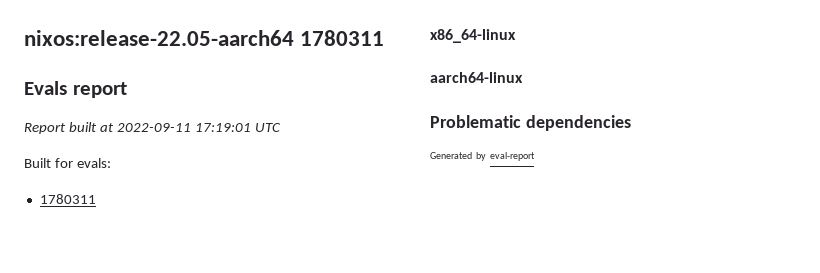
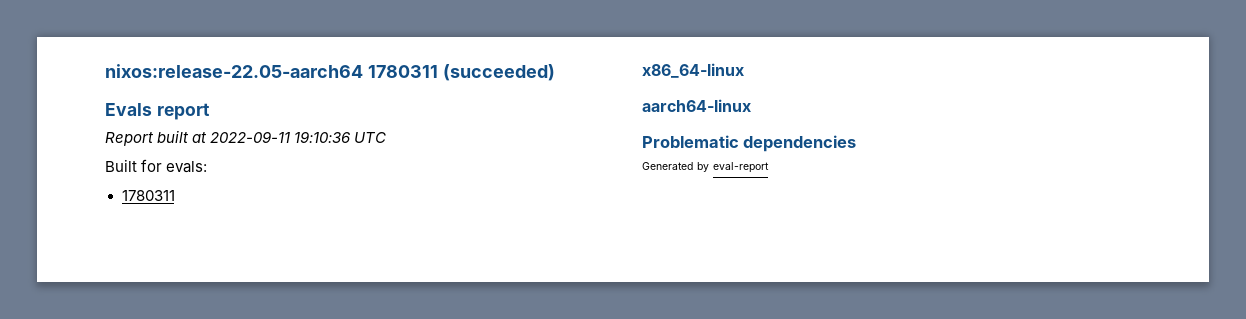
- nixos:release-22.05-aarch64 1780311
+ nixos:release-22.05-aarch64 1780311 (succeeded)
- Report built at 2022-09-11 17:19:01 UTC
+ Report built at 2022-09-11 19:10:36 UTC

